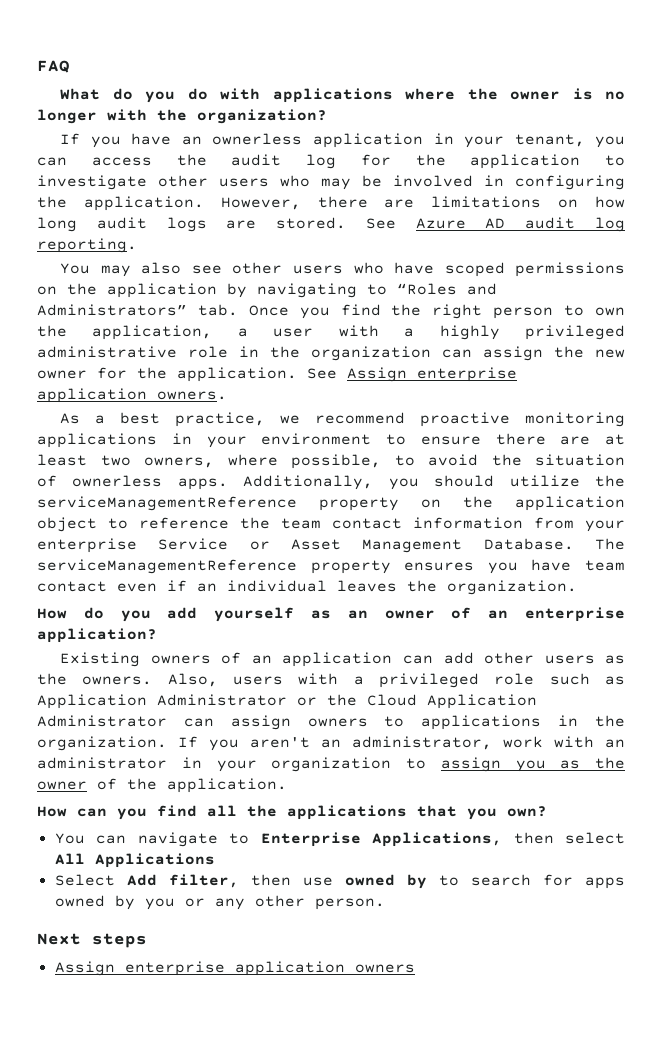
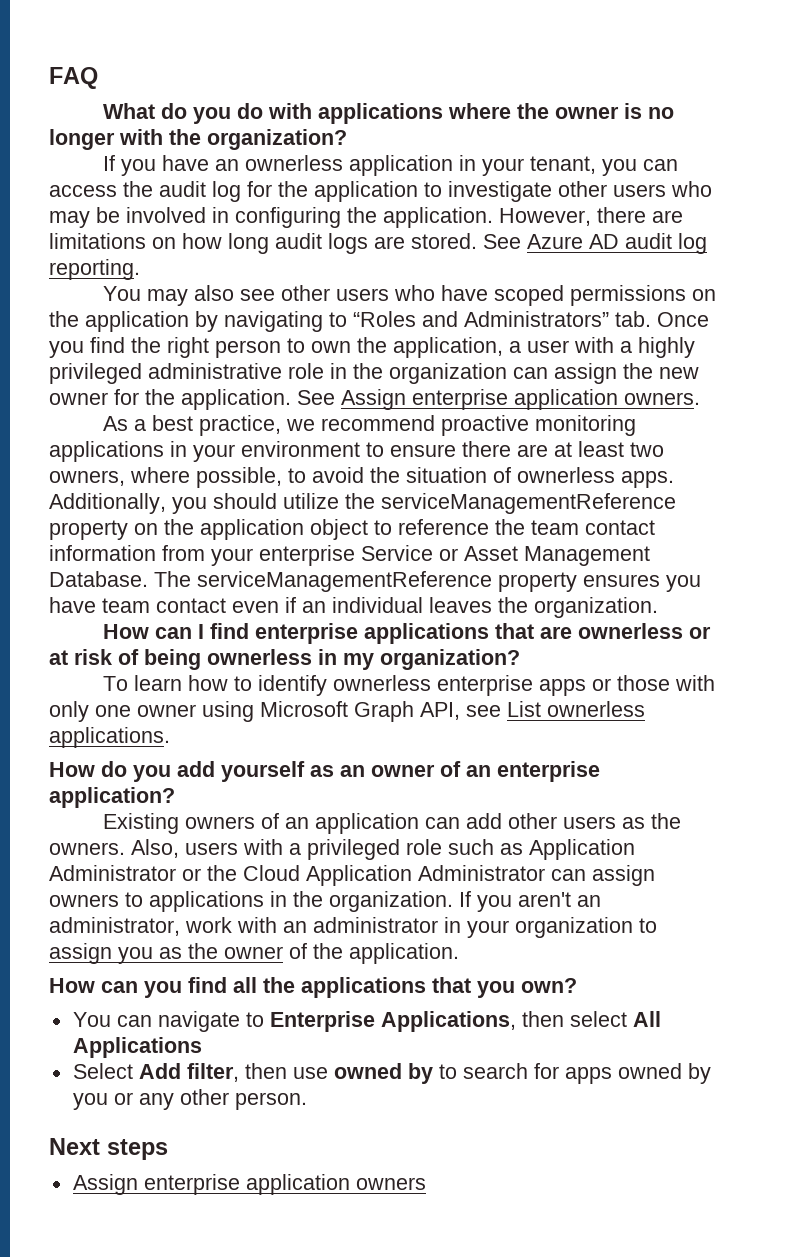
+ How can I find enterprise applications that are ownerless or at risk of being ownerless in my organization?
+ To learn how to identify ownerless enterprise apps or those with only one owner using Microsoft Graph API, see List ownerless applications.

